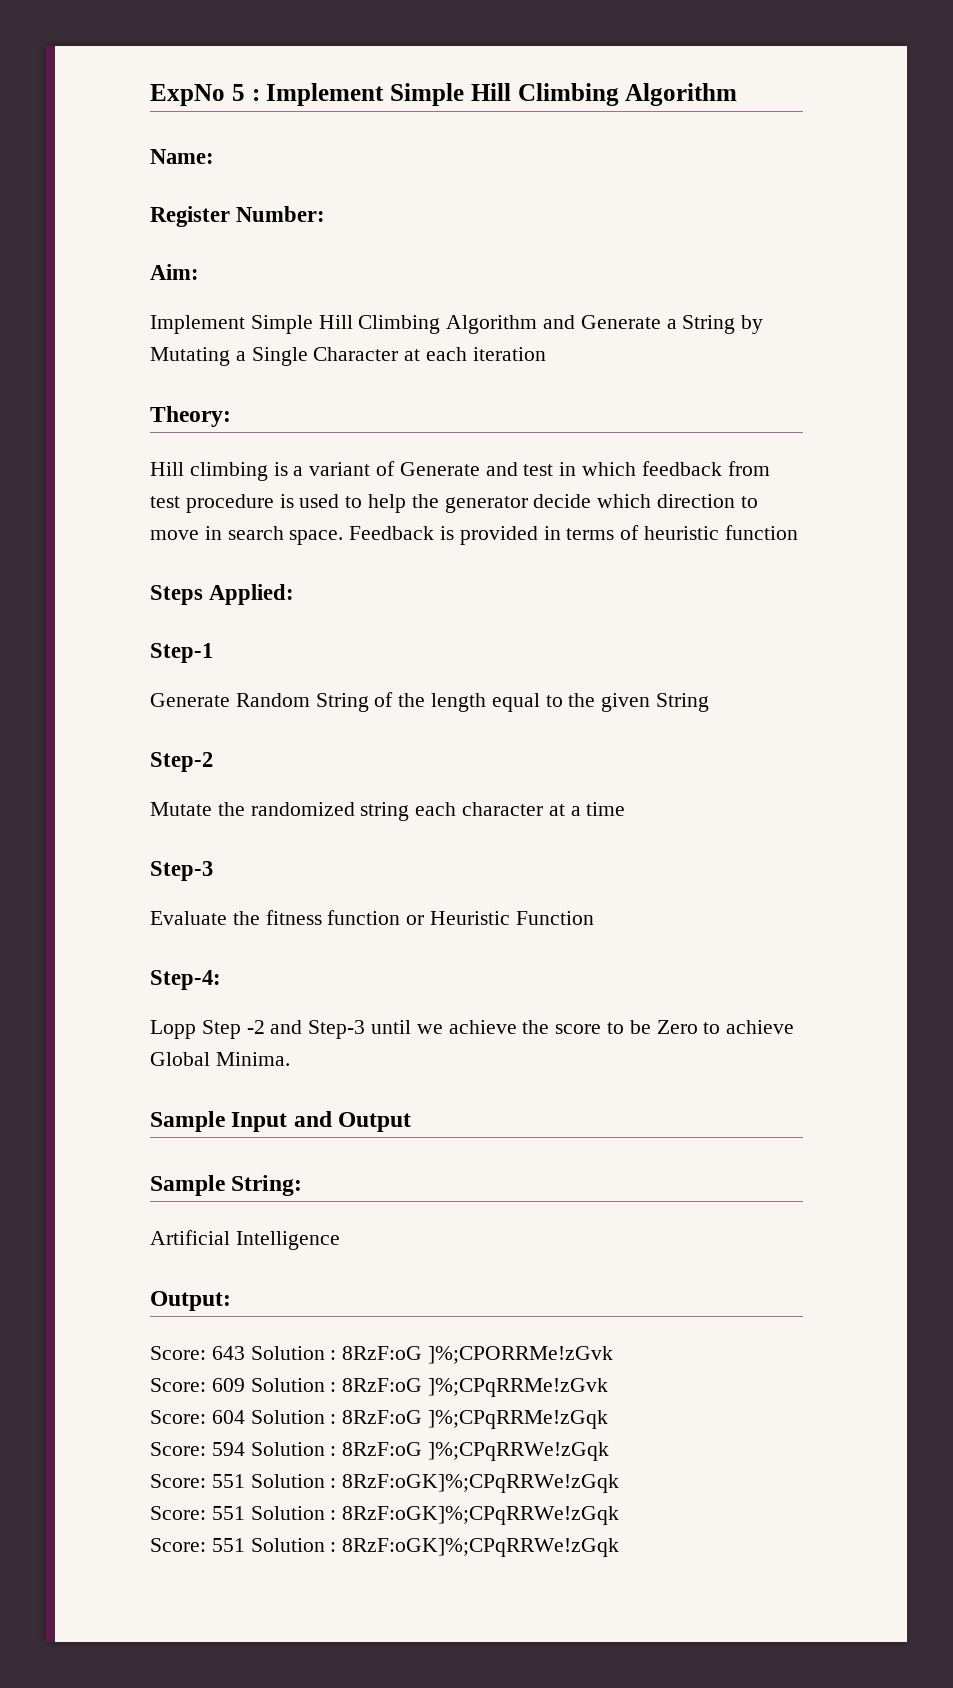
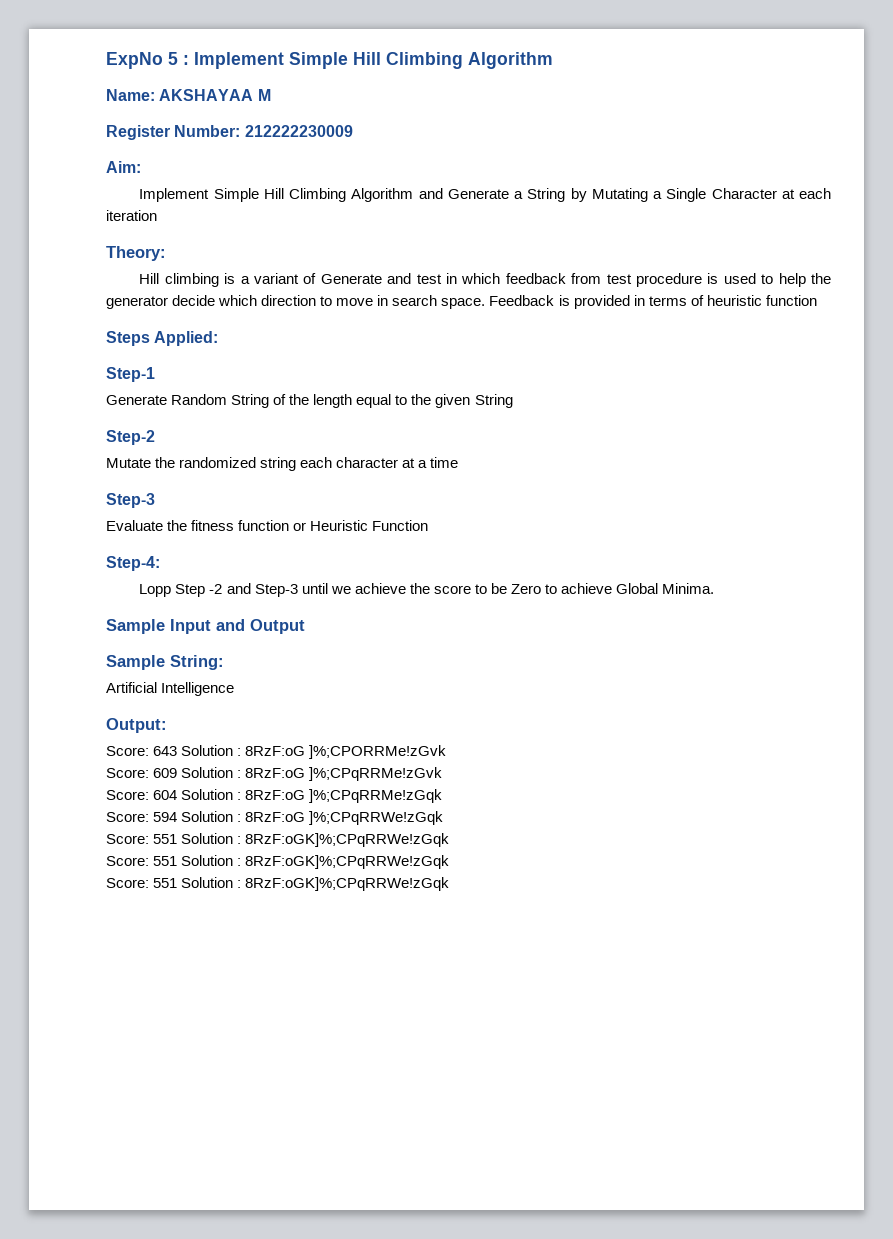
- Name:
+ Name: AKSHAYAA M
- Register Number:
+ Register Number: 212222230009

